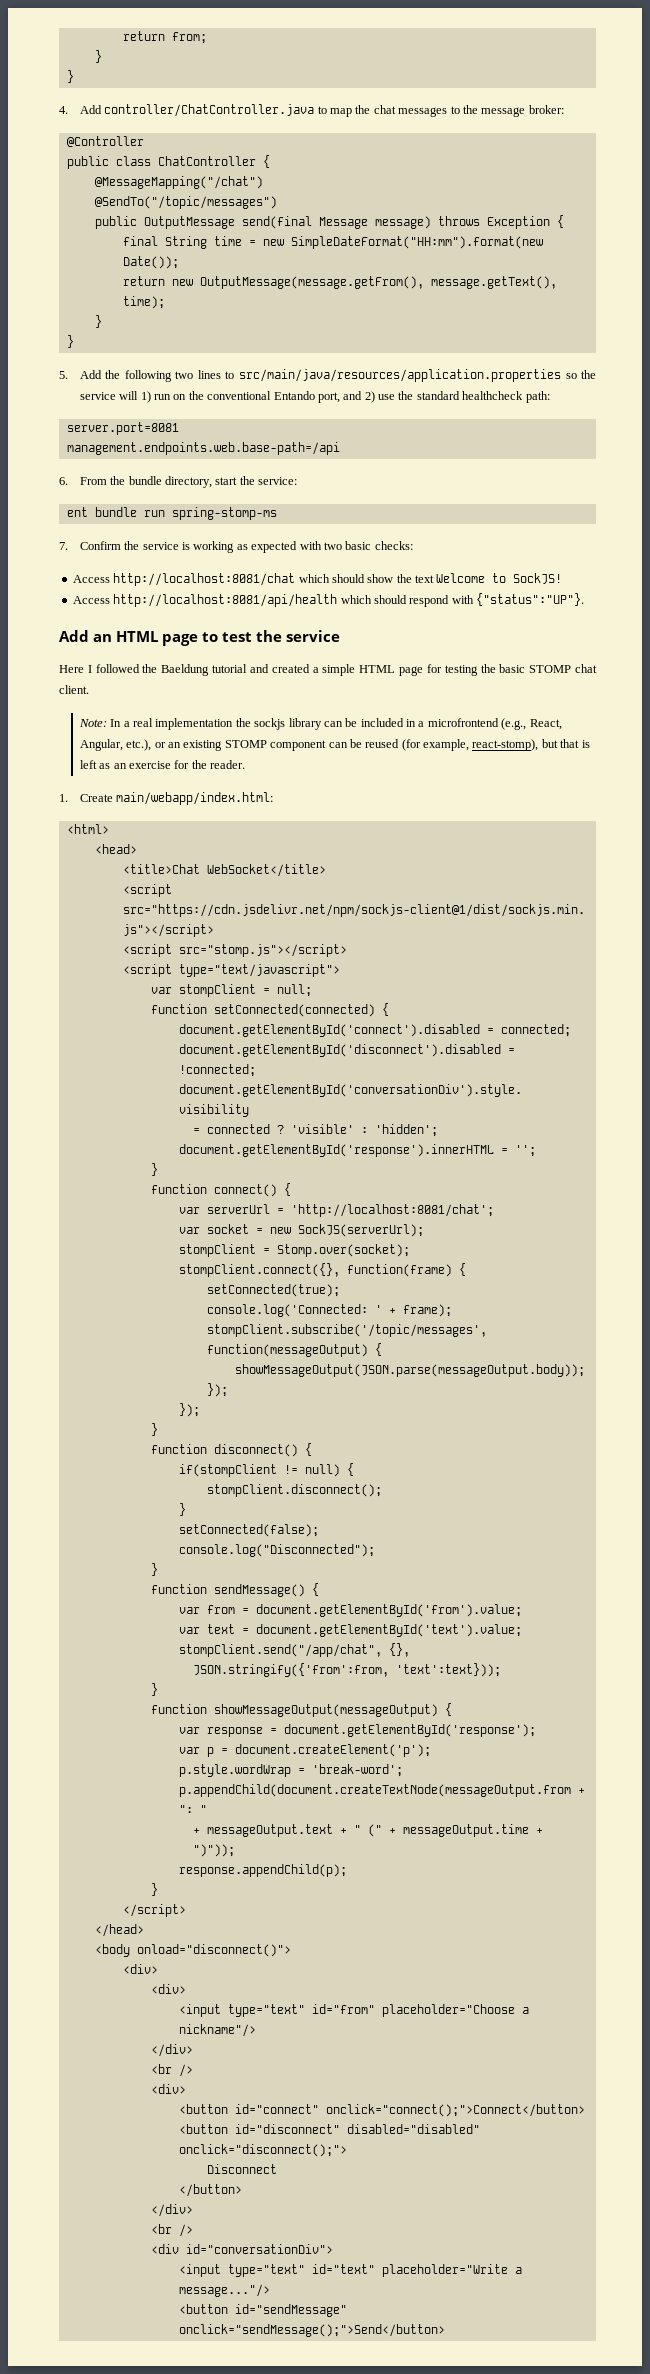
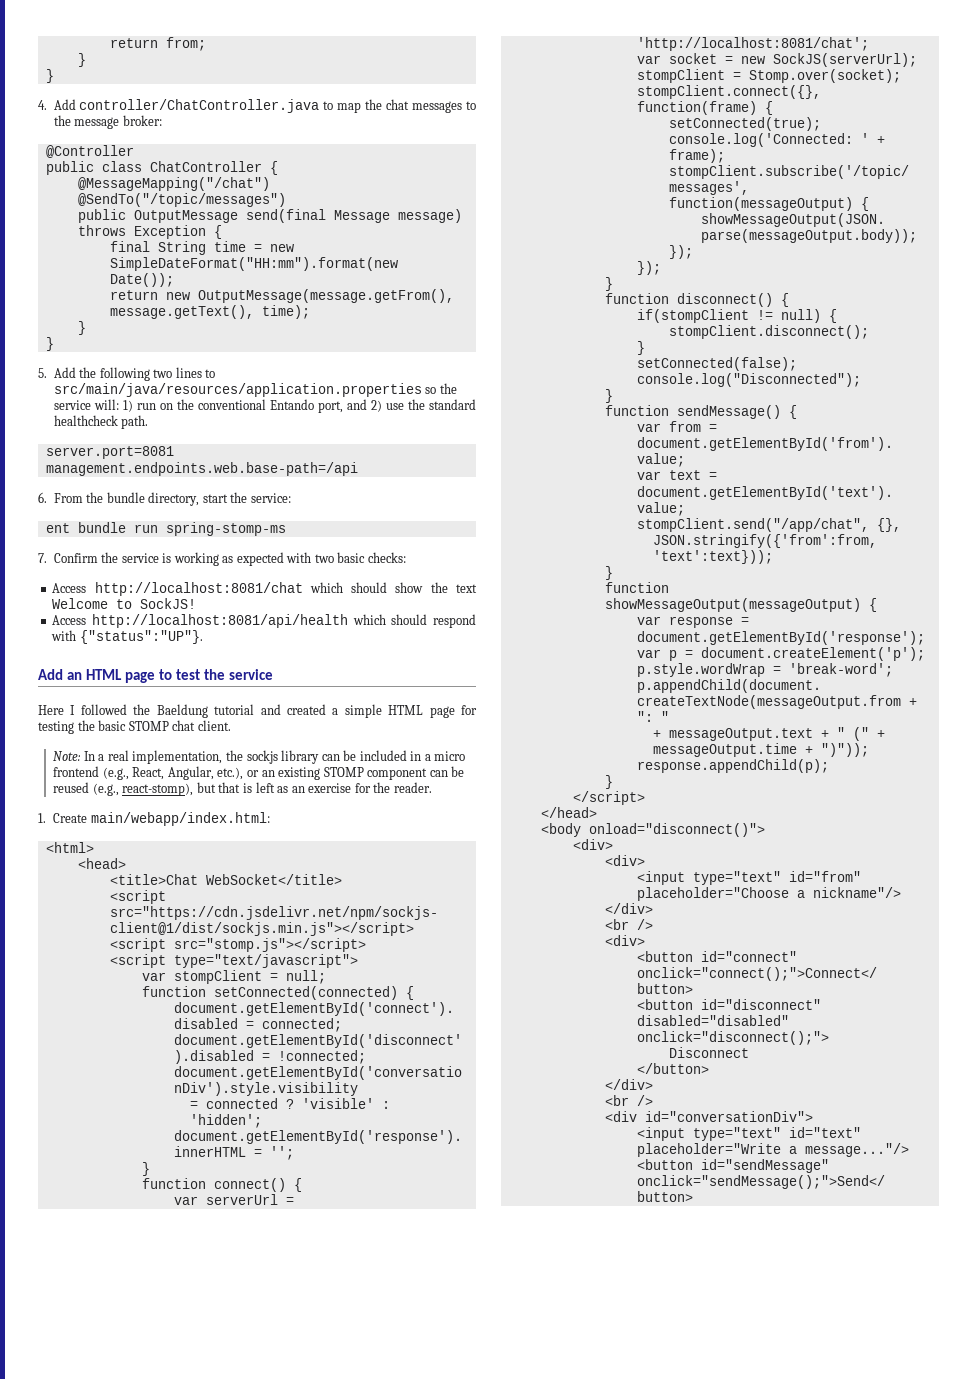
- 5. Add the following two lines to src/main/java/resources/application.properties so the service will 1) run on the conventional Entando port, and 2) use the standard healthcheck path:
+ 5. Add the following two lines to src/main/java/resources/application.properties so the service will: 1) run on the conventional Entando port, and 2) use the standard healthcheck path.
- Note: In a real implementation the sockjs library can be included in a microfrontend (e.g., React, Angular, etc.), or an existing STOMP component can be reused (for example, react-stomp), but that is left as an exercise for the reader.
+ Note: In a real implementation, the sockjs library can be included in a micro frontend (e.g., React, Angular, etc.), or an existing STOMP component can be reused (e.g., react-stomp), but that is left as an exercise for the reader.

